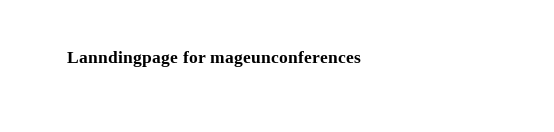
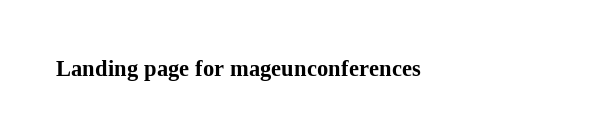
- Lanndingpage for mageunconferences
+ Landing page for mageunconferences

